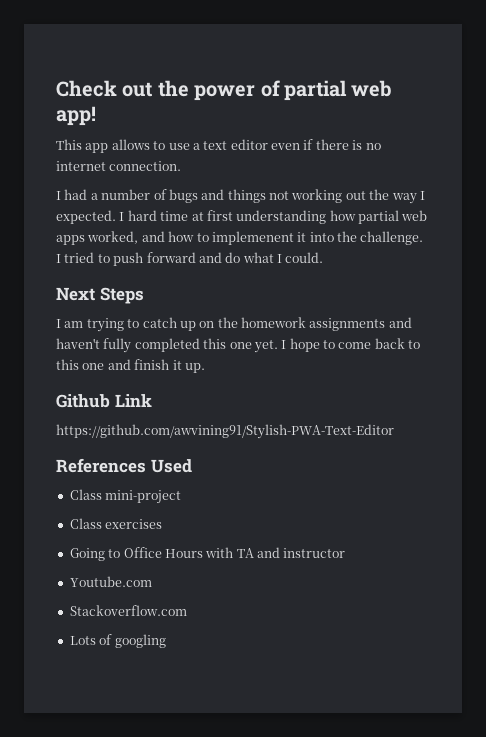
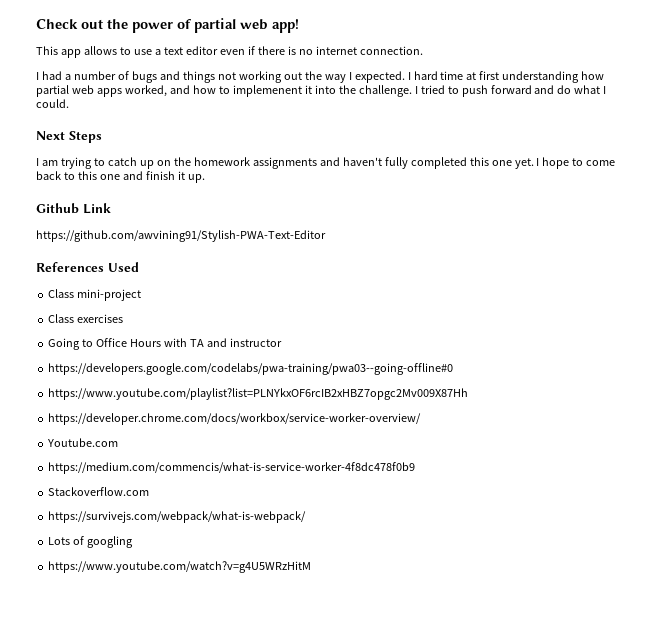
+ https://developers.google.com/codelabs/pwa-training/pwa03--going-offline#0
+ https://www.youtube.com/playlist?list=PLNYkxOF6rcIB2xHBZ7opgc2Mv009X87Hh
+ https://developer.chrome.com/docs/workbox/service-worker-overview/
+ https://medium.com/commencis/what-is-service-worker-4f8dc478f0b9
+ https://survivejs.com/webpack/what-is-webpack/
+ https://www.youtube.com/watch?v=g4U5WRzHitM

